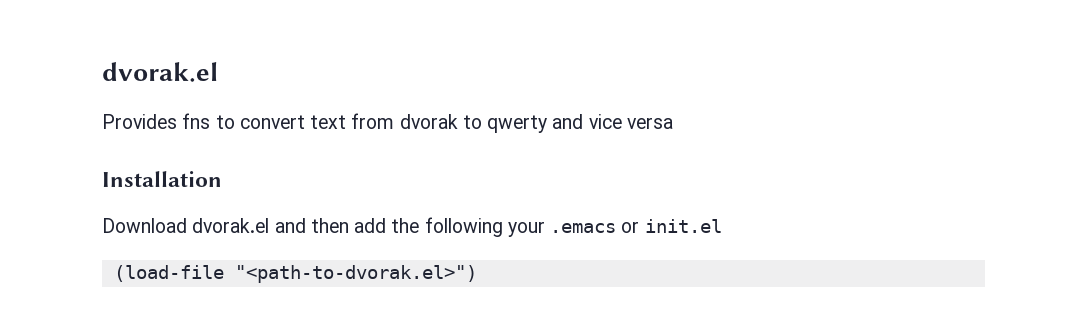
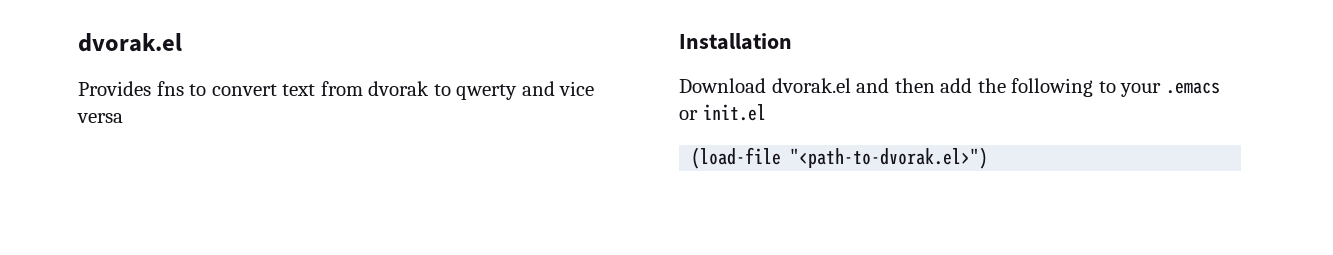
- Download dvorak.el and then add the following your .emacs or init.el
+ Download dvorak.el and then add the following to your .emacs or init.el

